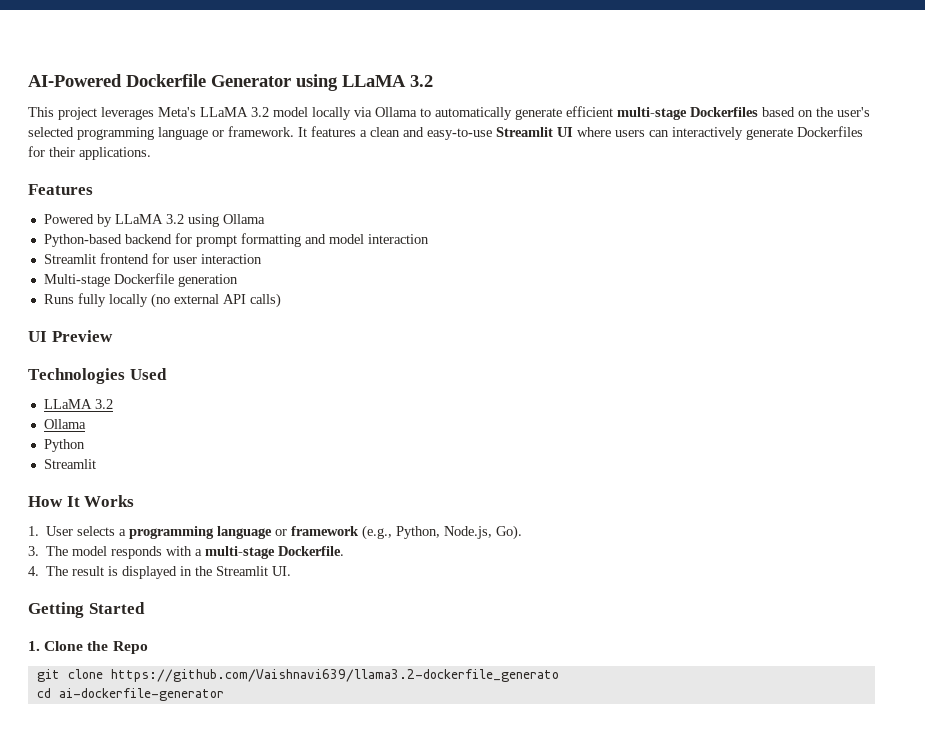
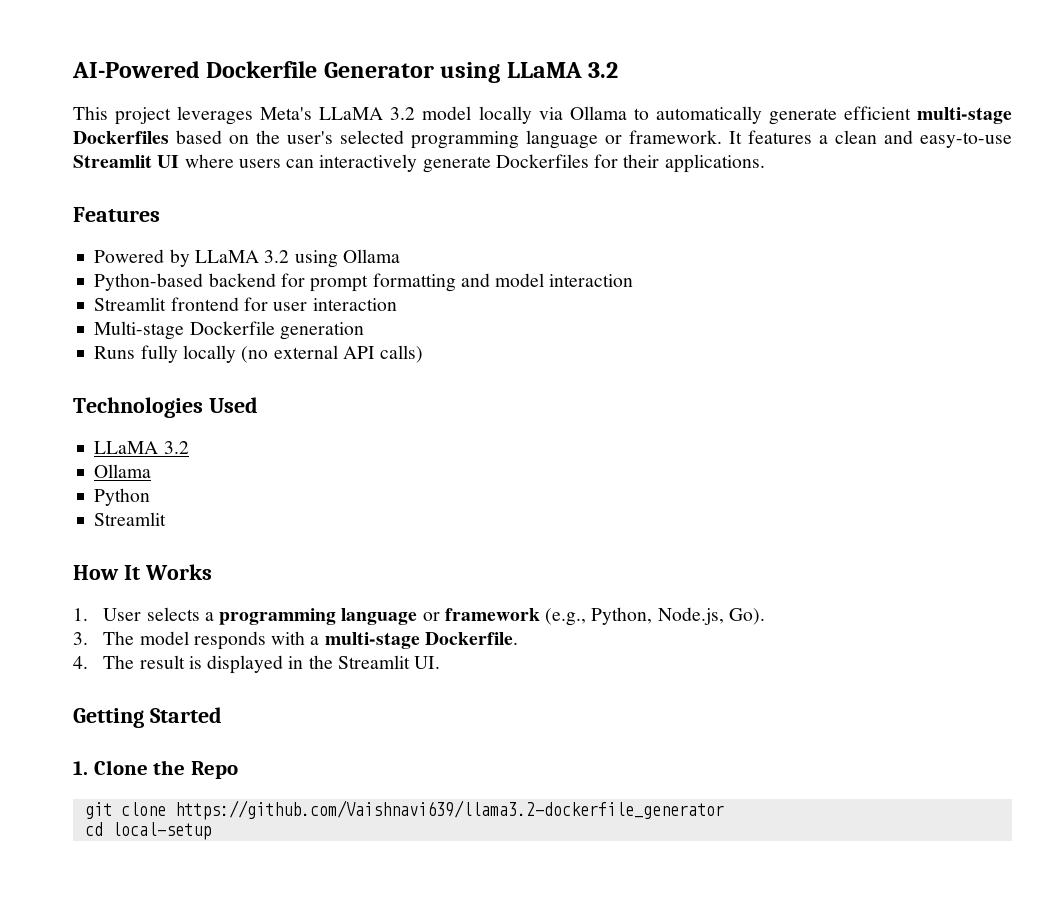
- UI Preview
- git clone https://github.com/Vaishnavi639/llama3.2-dockerfile_generato
+ git clone https://github.com/Vaishnavi639/llama3.2-dockerfile_generator
- cd ai-dockerfile-generator
+ cd local-setup

